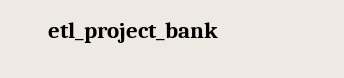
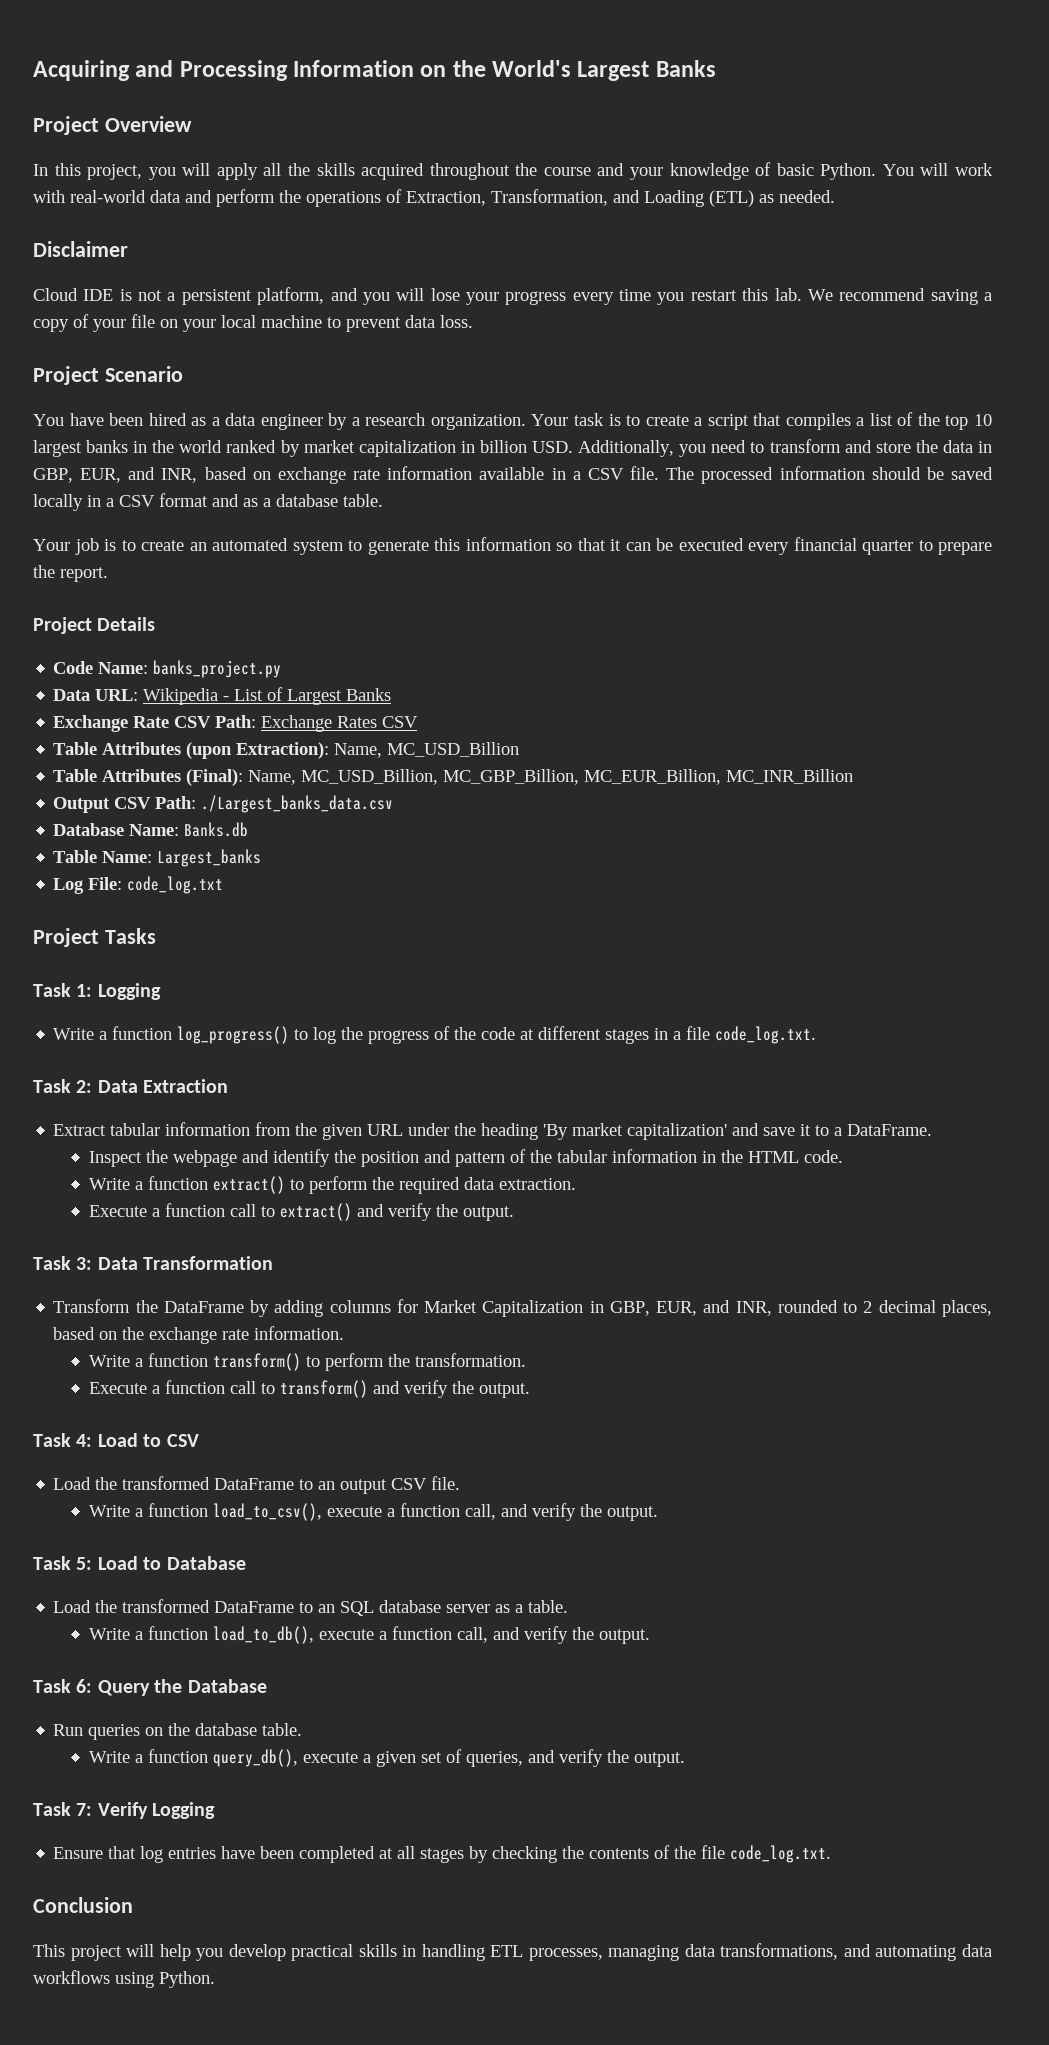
- etl_project_bank
+ Acquiring and Processing Information on the World's Largest Banks
+ Project Overview
+ In this project, you will apply all the skills acquired throughout the course and your knowledge of basic Python. You will work with real-world data and perform the operations of Extraction, Transformation, and Loading (ETL) as needed.
+ Disclaimer
+ Cloud IDE is not a persistent platform, and you will lose your progress every time you restart this lab. We recommend saving a copy of your file on your local machine to prevent data loss.
+ Project Scenario
+ You have been hired as a data engineer by a research organization. Your task is to create a script that compiles a list of the top 10 largest banks in the world ranked by market capitalization in billion USD. Additionally, you need to transform and store the data in GBP, EUR, and INR, based on exchange rate information available in a CSV file. The processed information should be saved locally in a CSV format and as a database table.
+ Your job is to create an automated system to generate this information so that it can be executed every financial quarter to prepare the report.
+ Project Details
+ Code Name: banks_project.py
+ Data URL: Wikipedia - List of Largest Banks
+ Exchange Rate CSV Path: Exchange Rates CSV
+ Table Attributes (upon Extraction): Name, MC_USD_Billion
+ Table Attributes (Final): Name, MC_USD_Billion, MC_GBP_Billion, MC_EUR_Billion, MC_INR_Billion
+ Output CSV Path: ./Largest_banks_data.csv
+ Database Name: Banks.db
+ Table Name: Largest_banks
+ Log File: code_log.txt
+ Project Tasks
+ Task 1: Logging
+ Write a function log_progress() to log the progress of the code at different stages in a file code_log.txt.
+ Task 2: Data Extraction
+ Extract tabular information from the given URL under the heading 'By market capitalization' and save it to a DataFrame.
+ Inspect the webpage and identify the position and pattern of the tabular information in the HTML code.
+ Write a function extract() to perform the required data extraction.
+ Execute a function call to extract() and verify the output.
+ Task 3: Data Transformation
+ Transform the DataFrame by adding columns for Market Capitalization in GBP, EUR, and INR, rounded to 2 decimal places, based on the exchange rate information.
+ Write a function transform() to perform the transformation.
+ Execute a function call to transform() and verify the output.
+ Task 4: Load to CSV
+ Load the transformed DataFrame to an output CSV file.
+ Write a function load_to_csv(), execute a function call, and verify the output.
+ Task 5: Load to Database
+ Load the transformed DataFrame to an SQL database server as a table.
+ Write a function load_to_db(), execute a function call, and verify the output.
+ Task 6: Query the Database
+ Run queries on the database table.
+ Write a function query_db(), execute a given set of queries, and verify the output.
+ Task 7: Verify Logging
+ Ensure that log entries have been completed at all stages by checking the contents of the file code_log.txt.
+ Conclusion
+ This project will help you develop practical skills in handling ETL processes, managing data transformations, and automating data workflows using Python.

